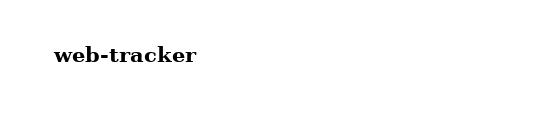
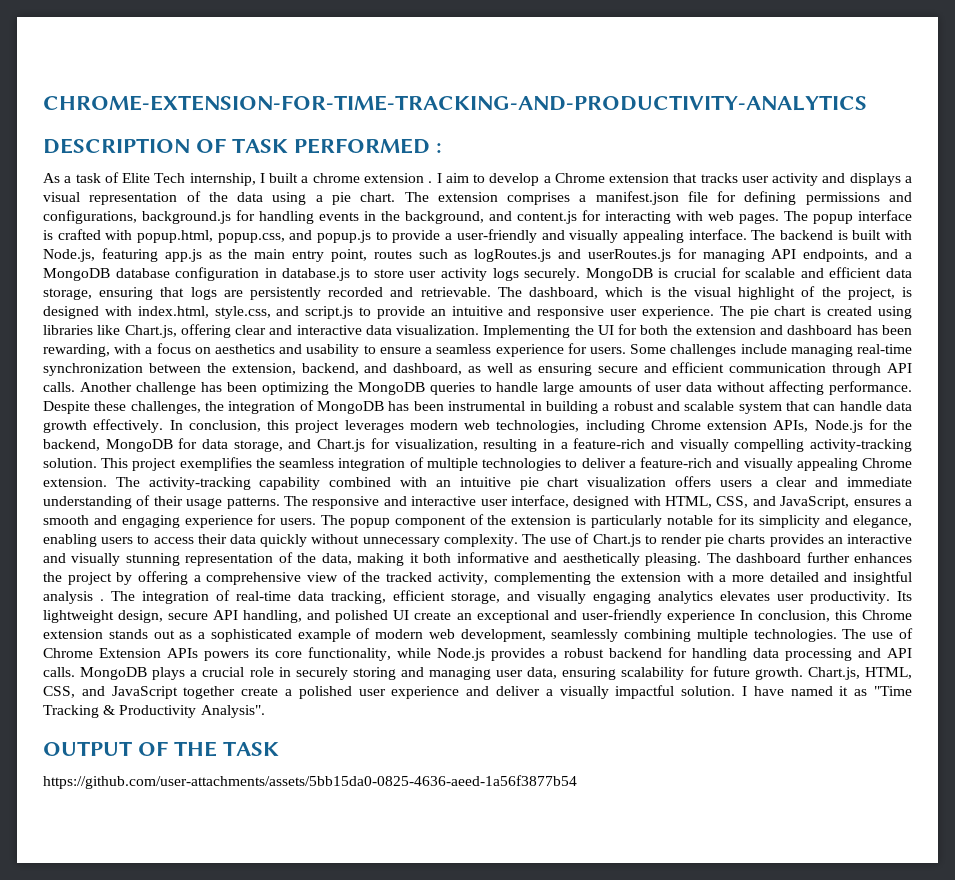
- web-tracker
+ CHROME-EXTENSION-FOR-TIME-TRACKING-AND-PRODUCTIVITY-ANALYTICS
+ DESCRIPTION OF TASK PERFORMED :
+ As a task of Elite Tech internship, I built a chrome extension . I aim to develop a Chrome extension that tracks user activity and displays a visual representation of the data using a pie chart. The extension comprises a manifest.json file for defining permissions and configurations, background.js for handling events in the background, and content.js for interacting with web pages. The popup interface is crafted with popup.html, popup.css, and popup.js to provide a user-friendly and visually appealing interface. The backend is built with Node.js, featuring app.js as the main entry point, routes such as logRoutes.js and userRoutes.js for managing API endpoints, and a MongoDB database configuration in database.js to store user activity logs securely. MongoDB is crucial for scalable and efficient data storage, ensuring that logs are persistently recorded and retrievable. The dashboard, which is the visual highlight of the project, is designed with index.html, style.css, and script.js to provide an intuitive and responsive user experience. The pie chart is created using libraries like Chart.js, offering clear and interactive data visualization. Implementing the UI for both the extension and dashboard has been rewarding, with a focus on aesthetics and usability to ensure a seamless experience for users. Some challenges include managing real-time synchronization between the extension, backend, and dashboard, as well as ensuring secure and efficient communication through API calls. Another challenge has been optimizing the MongoDB queries to handle large amounts of user data without affecting performance. Despite these challenges, the integration of MongoDB has been instrumental in building a robust and scalable system that can handle data growth effectively. In conclusion, this project leverages modern web technologies, including Chrome extension APIs, Node.js for the backend, MongoDB for data storage, and Chart.js for visualization, resulting in a feature-rich and visually compelling activity-tracking solution. This project exemplifies the seamless integration of multiple technologies to deliver a feature-rich and visually appealing Chrome extension. The activity-tracking capability combined with an intuitive pie chart visualization offers users a clear and immediate understanding of their usage patterns. The responsive and interactive user interface, designed with HTML, CSS, and JavaScript, ensures a smooth and engaging experience for users. The popup component of the extension is particularly notable for its simplicity and elegance, enabling users to access their data quickly without unnecessary complexity. The use of Chart.js to render pie charts provides an interactive and visually stunning representation of the data, making it both informative and aesthetically pleasing. The dashboard further enhances the project by offering a comprehensive view of the tracked activity, complementing the extension with a more detailed and insightful analysis . The integration of real-time data tracking, efficient storage, and visually engaging analytics elevates user productivity. Its lightweight design, secure API handling, and polished UI create an exceptional and user-friendly experience In conclusion, this Chrome extension stands out as a sophisticated example of modern web development, seamlessly combining multiple technologies. The use of Chrome Extension APIs powers its core functionality, while Node.js provides a robust backend for handling data processing and API calls. MongoDB plays a crucial role in securely storing and managing user data, ensuring scalability for future growth. Chart.js, HTML, CSS, and JavaScript together create a polished user experience and deliver a visually impactful solution. I have named it as "Time Tracking & Productivity Analysis".
+ OUTPUT OF THE TASK
+ https://github.com/user-attachments/assets/5bb15da0-0825-4636-aeed-1a56f3877b54

